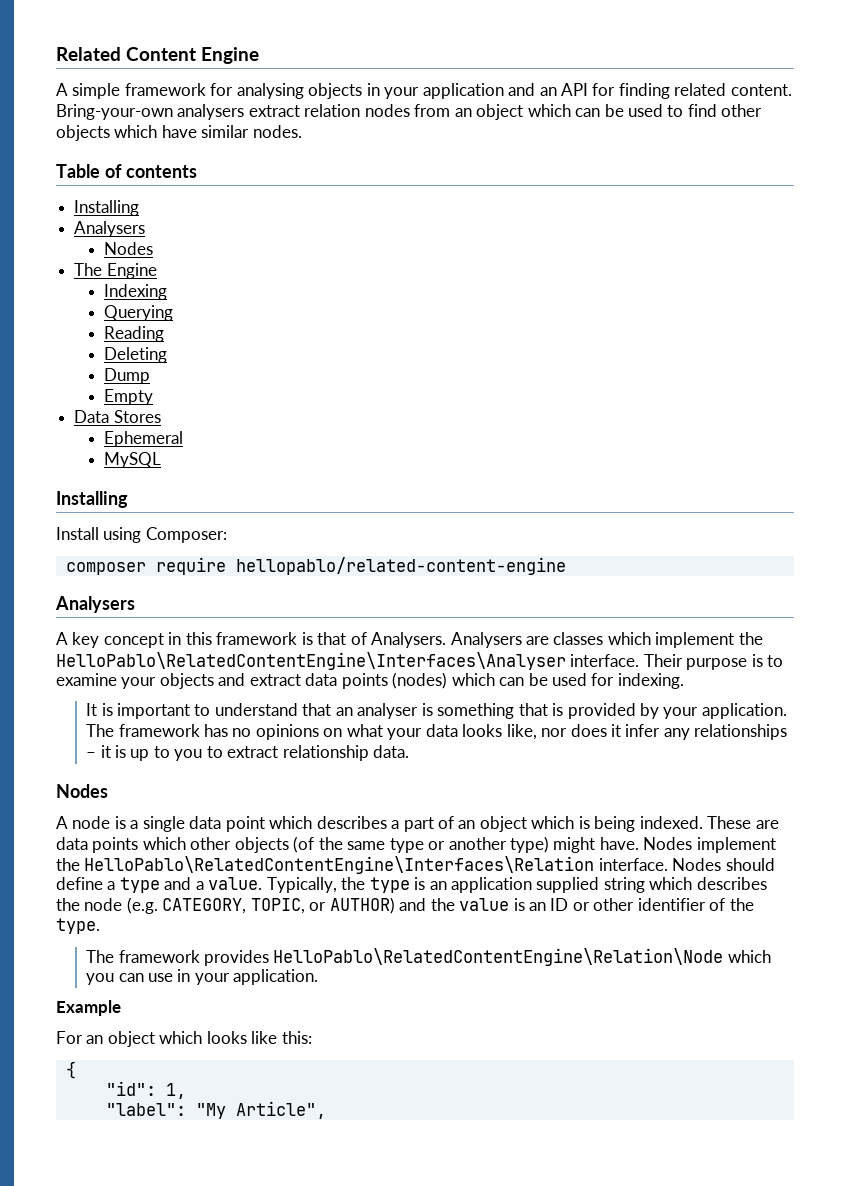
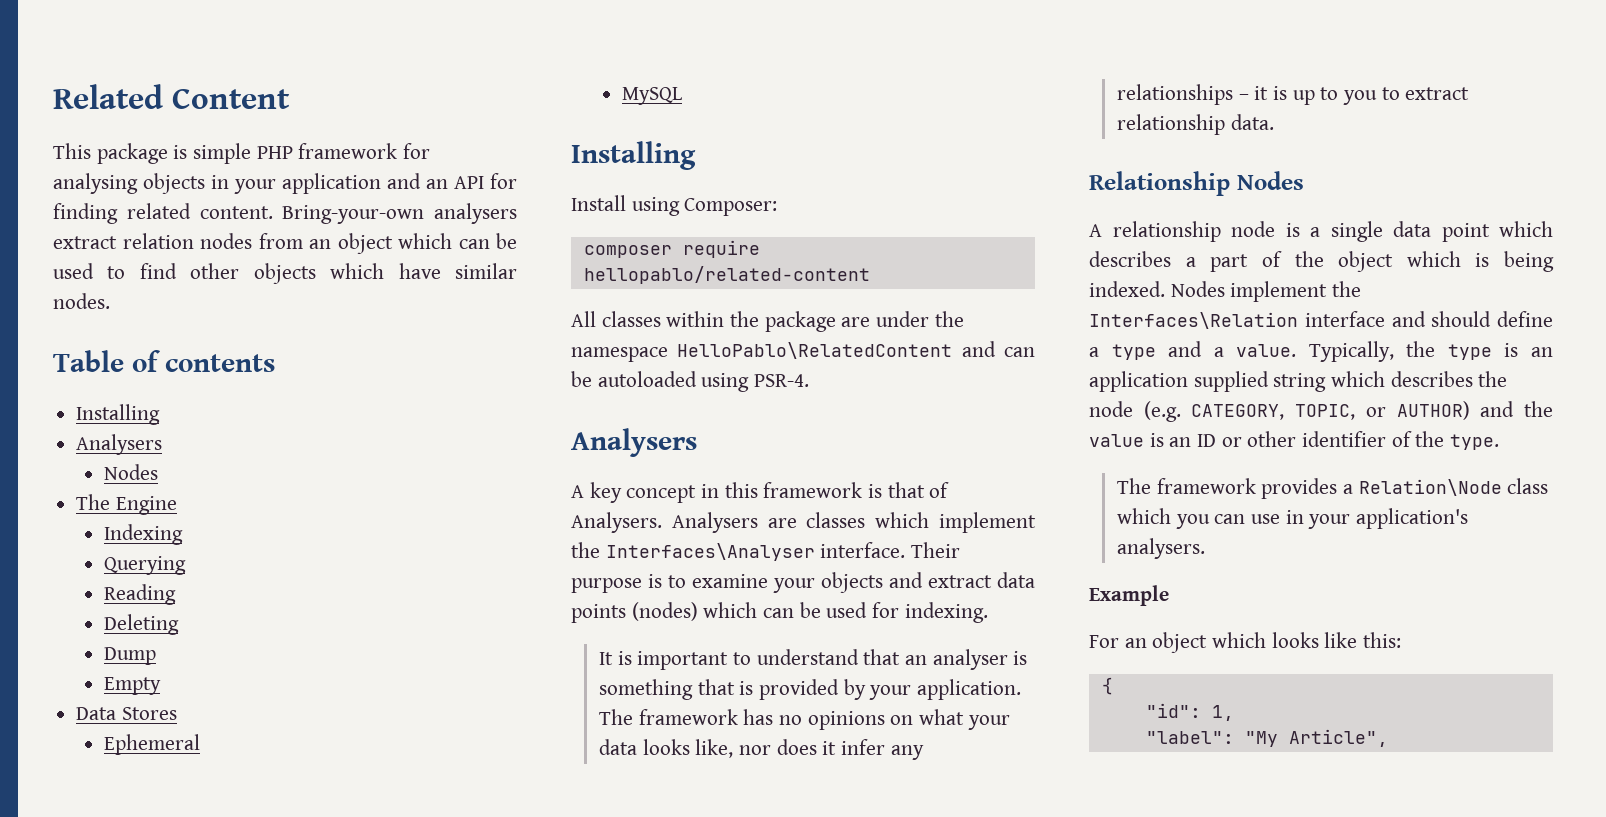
- Related Content Engine
- A simple framework for analysing objects in your application and an API for finding related content.
+ Related Content
+ This package is simple PHP framework for analysing objects in your application and an API for finding related content.
- composer require hellopablo/related-content-engine
+ composer require hellopablo/related-content
+ All classes within the package are under the namespace HelloPablo\RelatedContent and can be autoloaded using PSR-4.
- Analysers are classes which implement the HelloPablo\RelatedContentEngine\Interfaces\Analyser interface.
+ Analysers are classes which implement the Interfaces\Analyser interface.
  The framework has no opinions on what your data looks like, nor does it infer any relationships – it is up to you to extract relationship data.
- Nodes
+ Relationship Nodes
- A node is a single data point which describes a part of an object which is being indexed.
+ A relationship node is a single data point which describes a part of the object which is being indexed.
- These are data points which other objects (of the same type or another type) might have. Nodes implement the HelloPablo\RelatedContentEngine\Interfaces\Relation interface. Nodes should define a type and a value.
+ Nodes implement the Interfaces\Relation interface and should define a type and a value.
- The framework provides HelloPablo\RelatedContentEngine\Relation\Node which you can use in your application.
+ The framework provides a Relation\Node class which you can use in your application's analysers.

